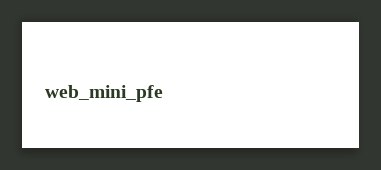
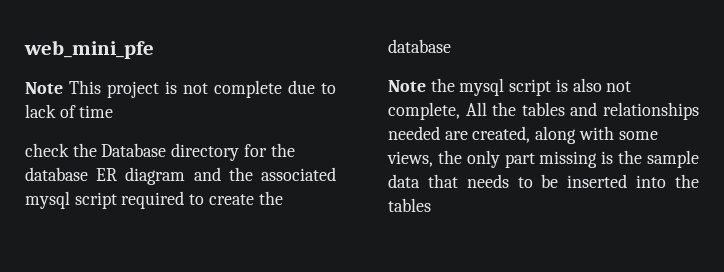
+ Note This project is not complete due to lack of time
+ check the Database directory for the database ER diagram and the associated mysql script required to create the database
+ Note the mysql script is also not complete, All the tables and relationships needed are created, along with some views, the only part missing is the sample data that needs to be inserted into the tables

